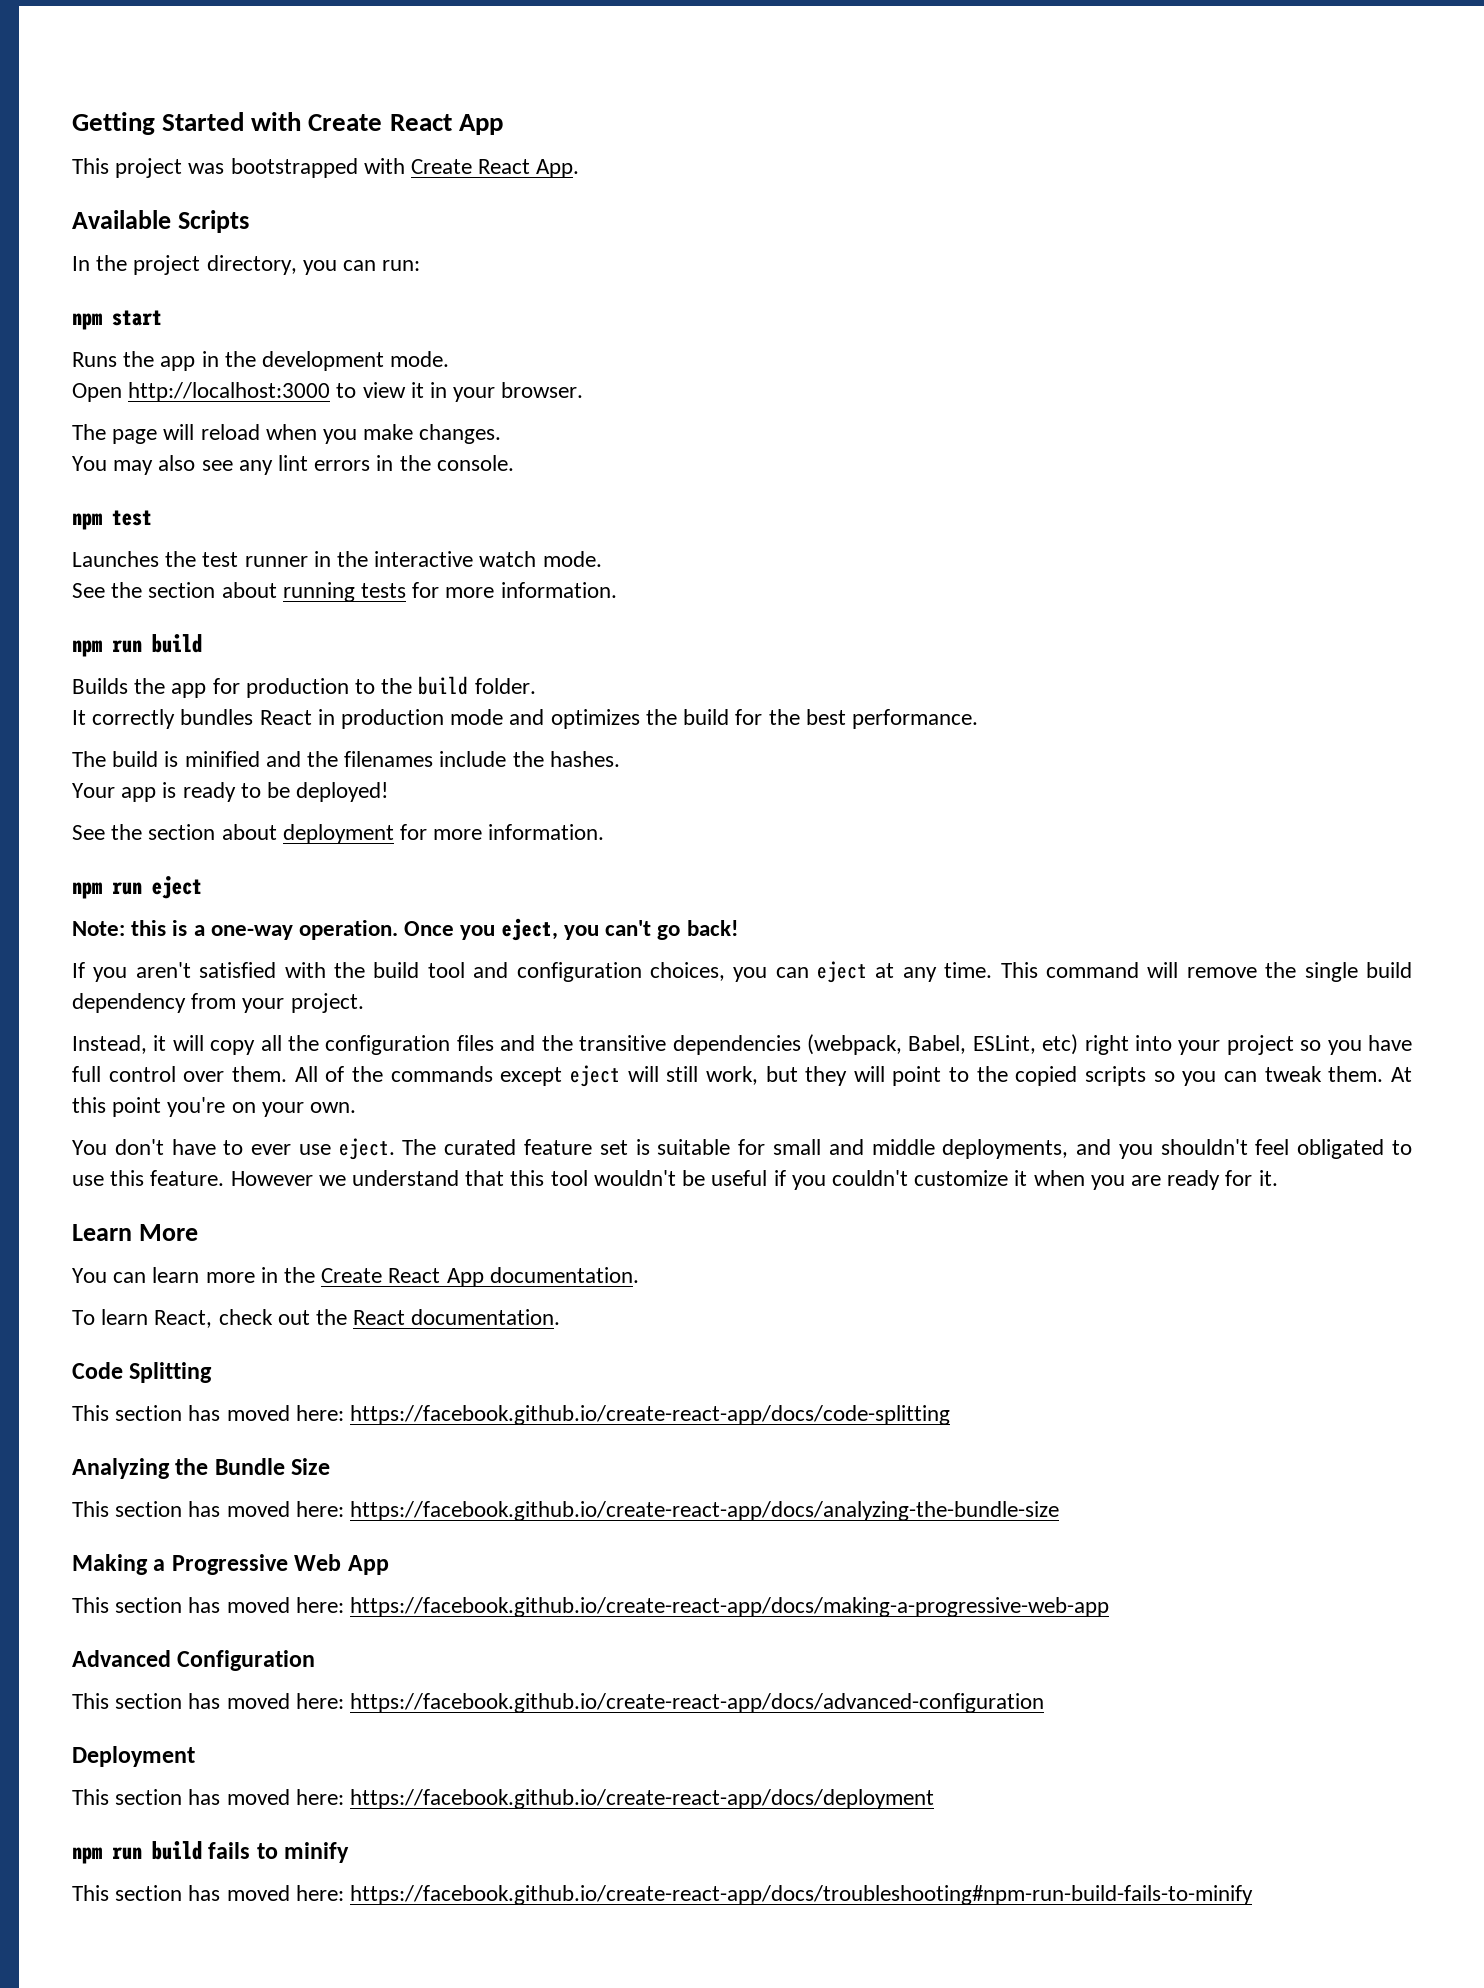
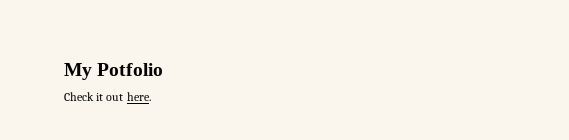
- Getting Started with Create React App
- This project was bootstrapped with Create React App.
- Available Scripts
- In the project directory, you can run:
- npm start
- Runs the app in the development mode.
- Open http://localhost:3000 to view it in your browser.
- The page will reload when you make changes.
- You may also see any lint errors in the console.
- npm test
- Launches the test runner in the interactive watch mode.
- See the section about running tests for more information.
- npm run build
- Builds the app for production to the build folder.
- It correctly bundles React in production mode and optimizes the build for the best performance.
- The build is minified and the filenames include the hashes.
- Your app is ready to be deployed!
- See the section about deployment for more information.
- npm run eject
- Note: this is a one-way operation. Once you eject, you can't go back!
- If you aren't satisfied with the build tool and configuration choices, you can eject at any time. This command will remove the single build dependency from your project.
- Instead, it will copy all the configuration files and the transitive dependencies (webpack, Babel, ESLint, etc) right into your project so you have full control over them. All of the commands except eject will still work, but they will point to the copied scripts so you can tweak them. At this point you're on your own.
- You don't have to ever use eject. The curated feature set is suitable for small and middle deployments, and you shouldn't feel obligated to use this feature. However we understand that this tool wouldn't be useful if you couldn't customize it when you are ready for it.
- Learn More
- You can learn more in the Create React App documentation.
- To learn React, check out the React documentation.
- Code Splitting
- This section has moved here: https://facebook.github.io/create-react-app/docs/code-splitting
- Analyzing the Bundle Size
- This section has moved here: https://facebook.github.io/create-react-app/docs/analyzing-the-bundle-size
- Making a Progressive Web App
- This section has moved here: https://facebook.github.io/create-react-app/docs/making-a-progressive-web-app
- Advanced Configuration
- This section has moved here: https://facebook.github.io/create-react-app/docs/advanced-configuration
- Deployment
- This section has moved here: https://facebook.github.io/create-react-app/docs/deployment
- npm run build fails to minify
- This section has moved here: https://facebook.github.io/create-react-app/docs/troubleshooting#npm-run-build-fails-to-minify
+ My Potfolio
+ Check it out here.

